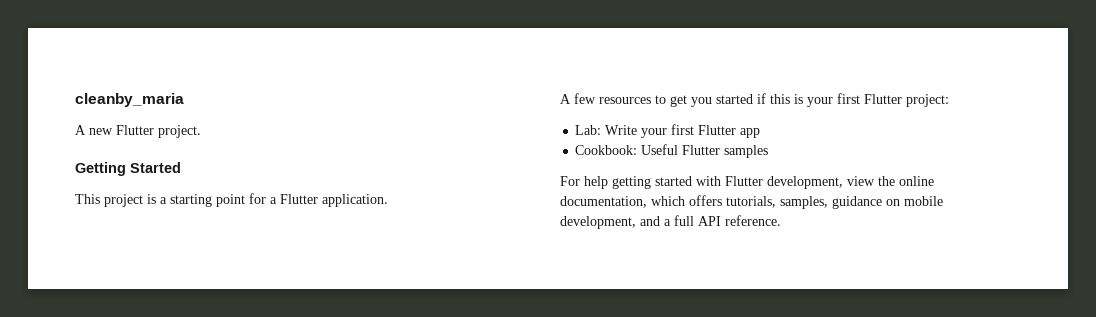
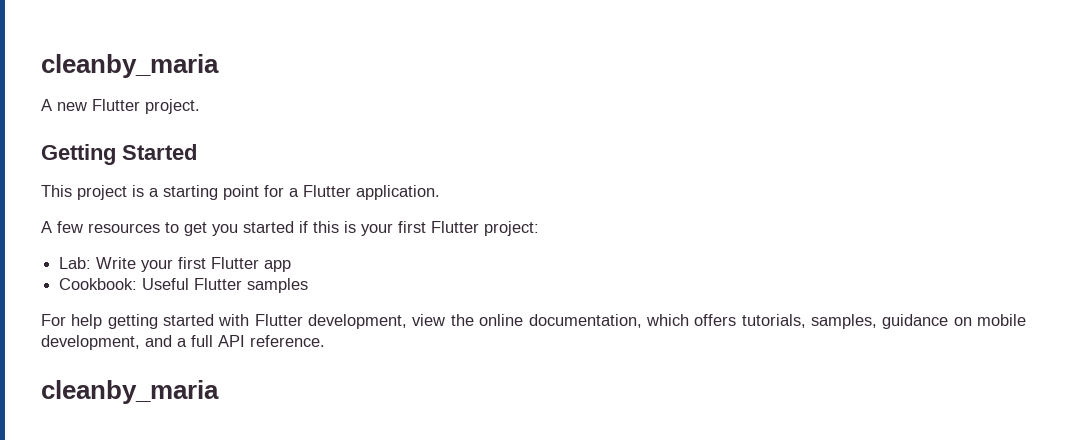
  For help getting started with Flutter development, view the online documentation, which offers tutorials, samples, guidance on mobile development, and a full API reference.
+ cleanby_maria

